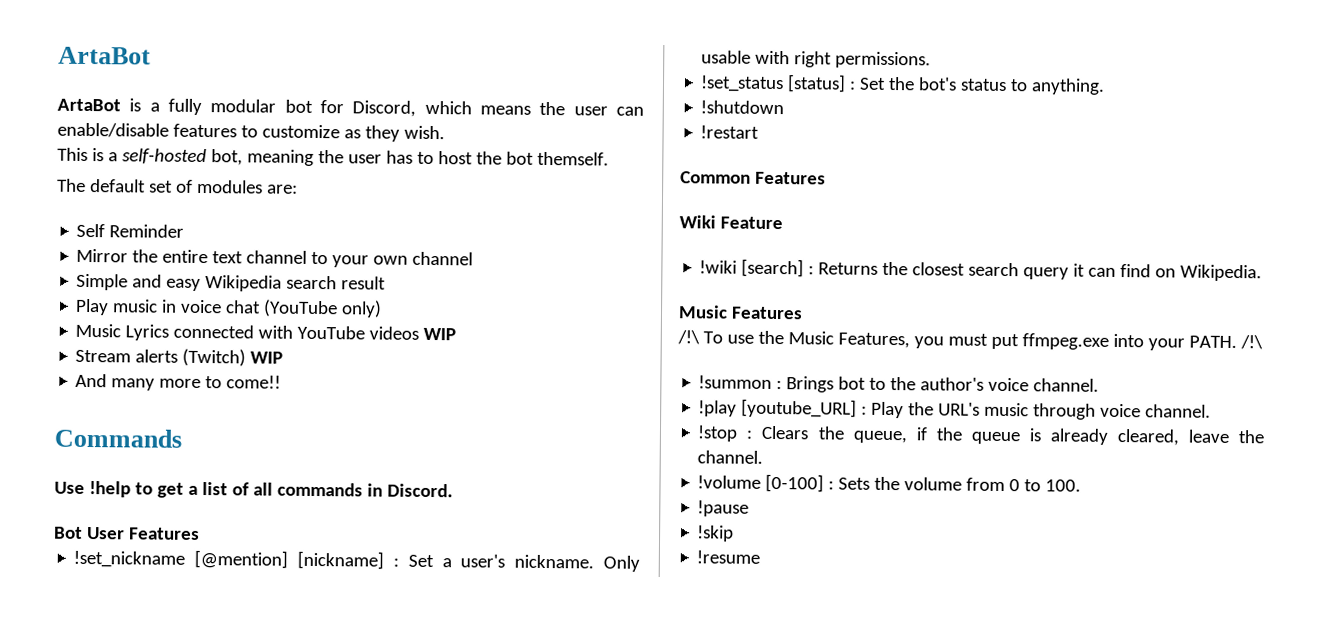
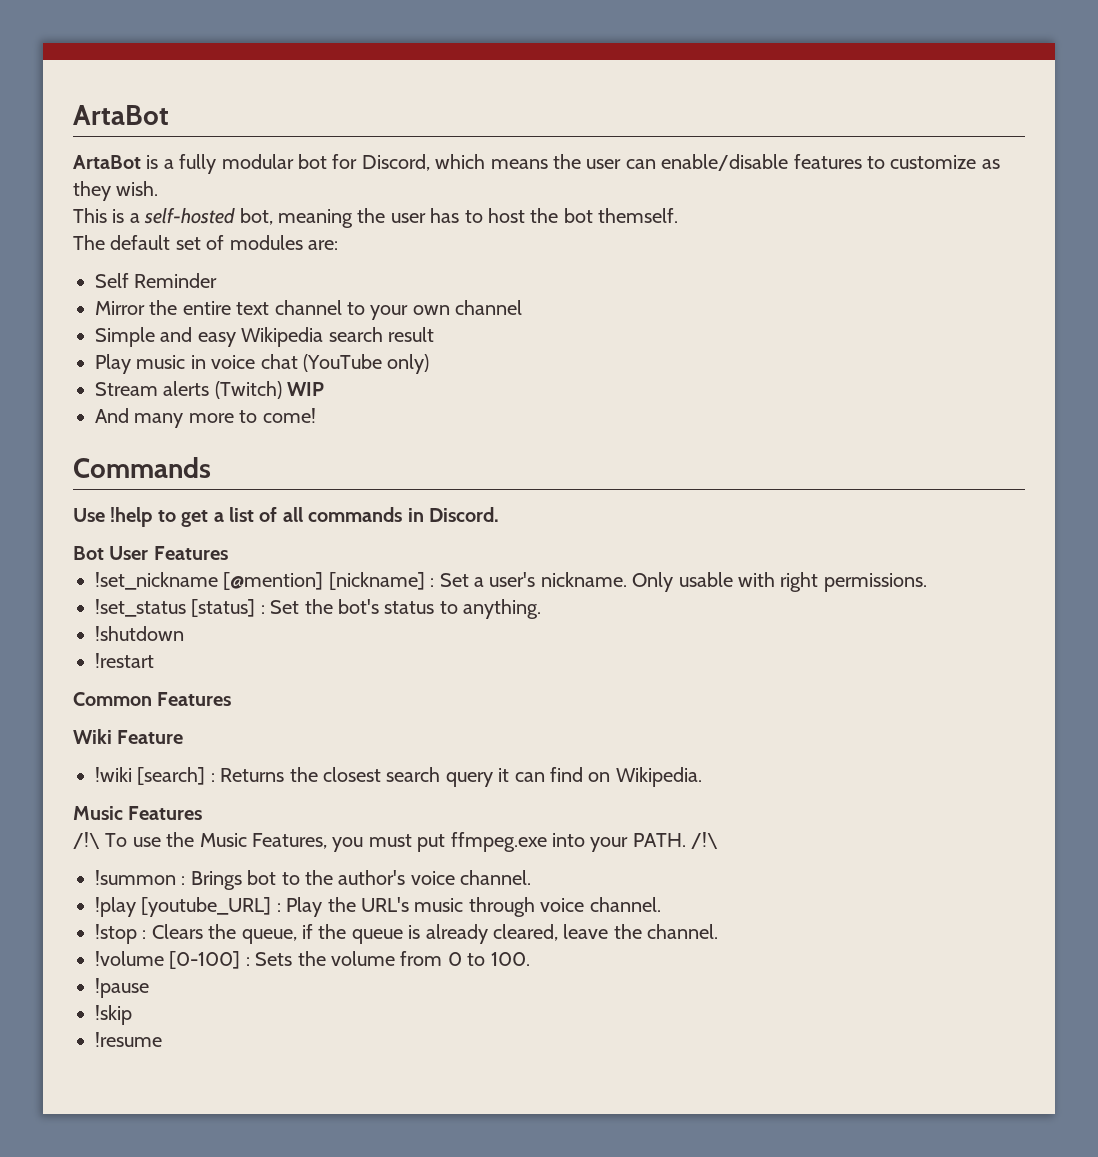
- Music Lyrics connected with YouTube videos WIP
- And many more to come!!
+ And many more to come!

